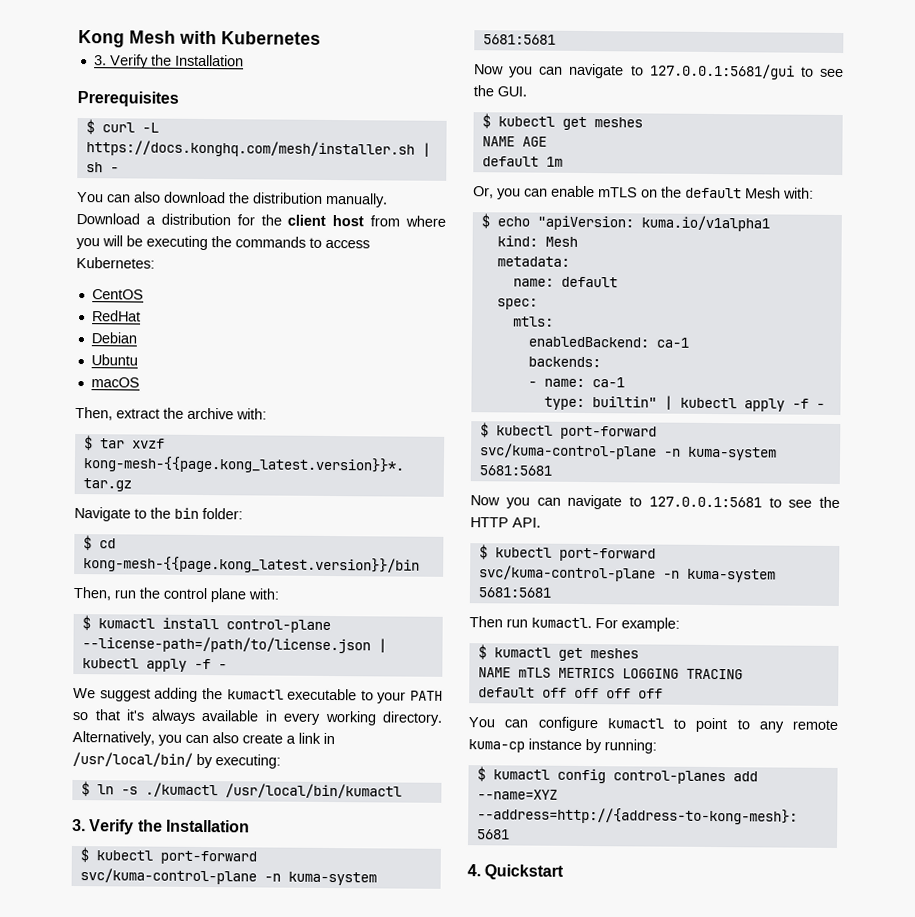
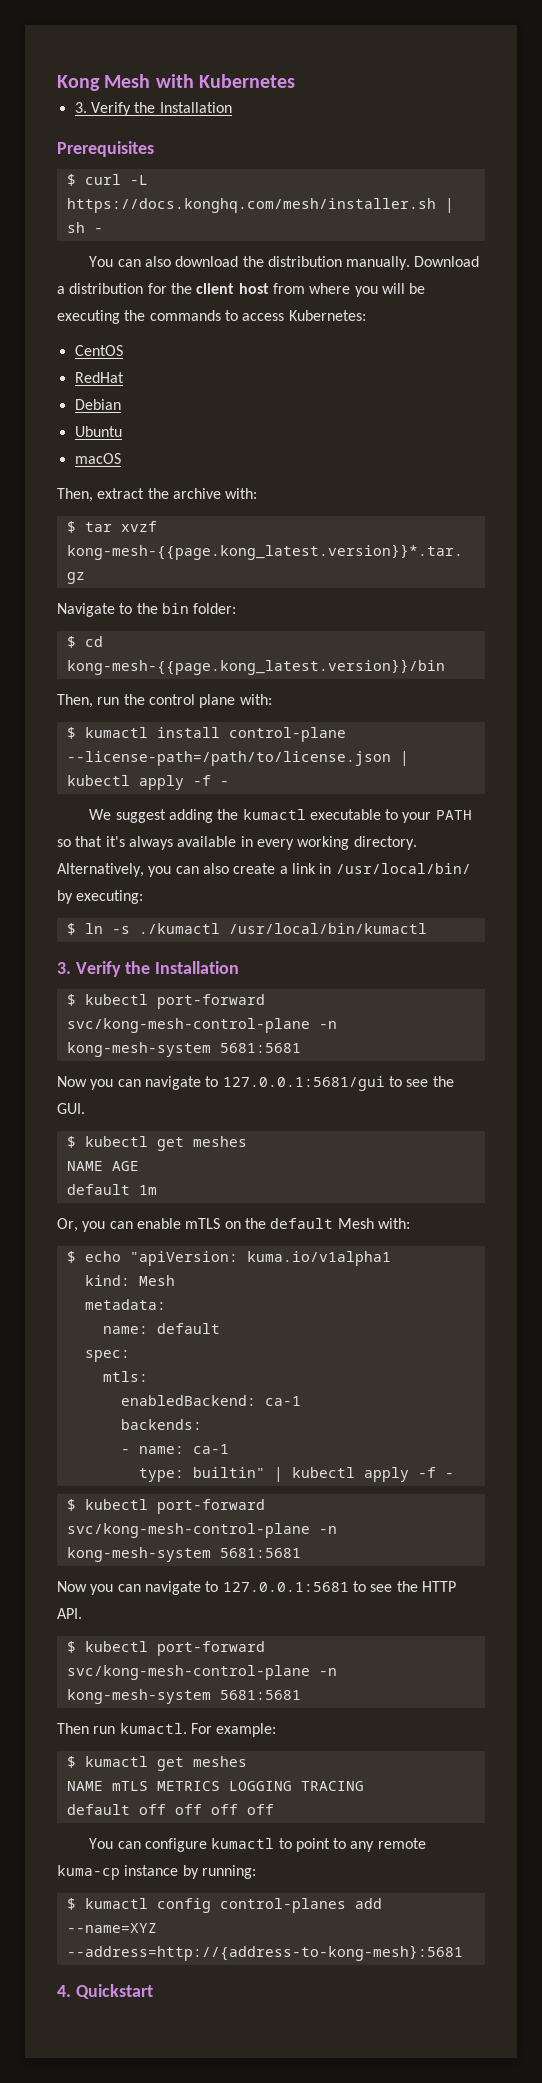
  $ ln -s ./kumactl /usr/local/bin/kumactl
  3. Verify the Installation
- $ kubectl port-forward svc/kuma-control-plane -n kuma-system 5681:5681
+ $ kubectl port-forward svc/kong-mesh-control-plane -n kong-mesh-system 5681:5681
  type: builtin" | kubectl apply -f -
- $ kubectl port-forward svc/kuma-control-plane -n kuma-system 5681:5681
+ $ kubectl port-forward svc/kong-mesh-control-plane -n kong-mesh-system 5681:5681
  Now you can navigate to 127.0.0.1:5681 to see the HTTP API.
- $ kubectl port-forward svc/kuma-control-plane -n kuma-system 5681:5681
+ $ kubectl port-forward svc/kong-mesh-control-plane -n kong-mesh-system 5681:5681

